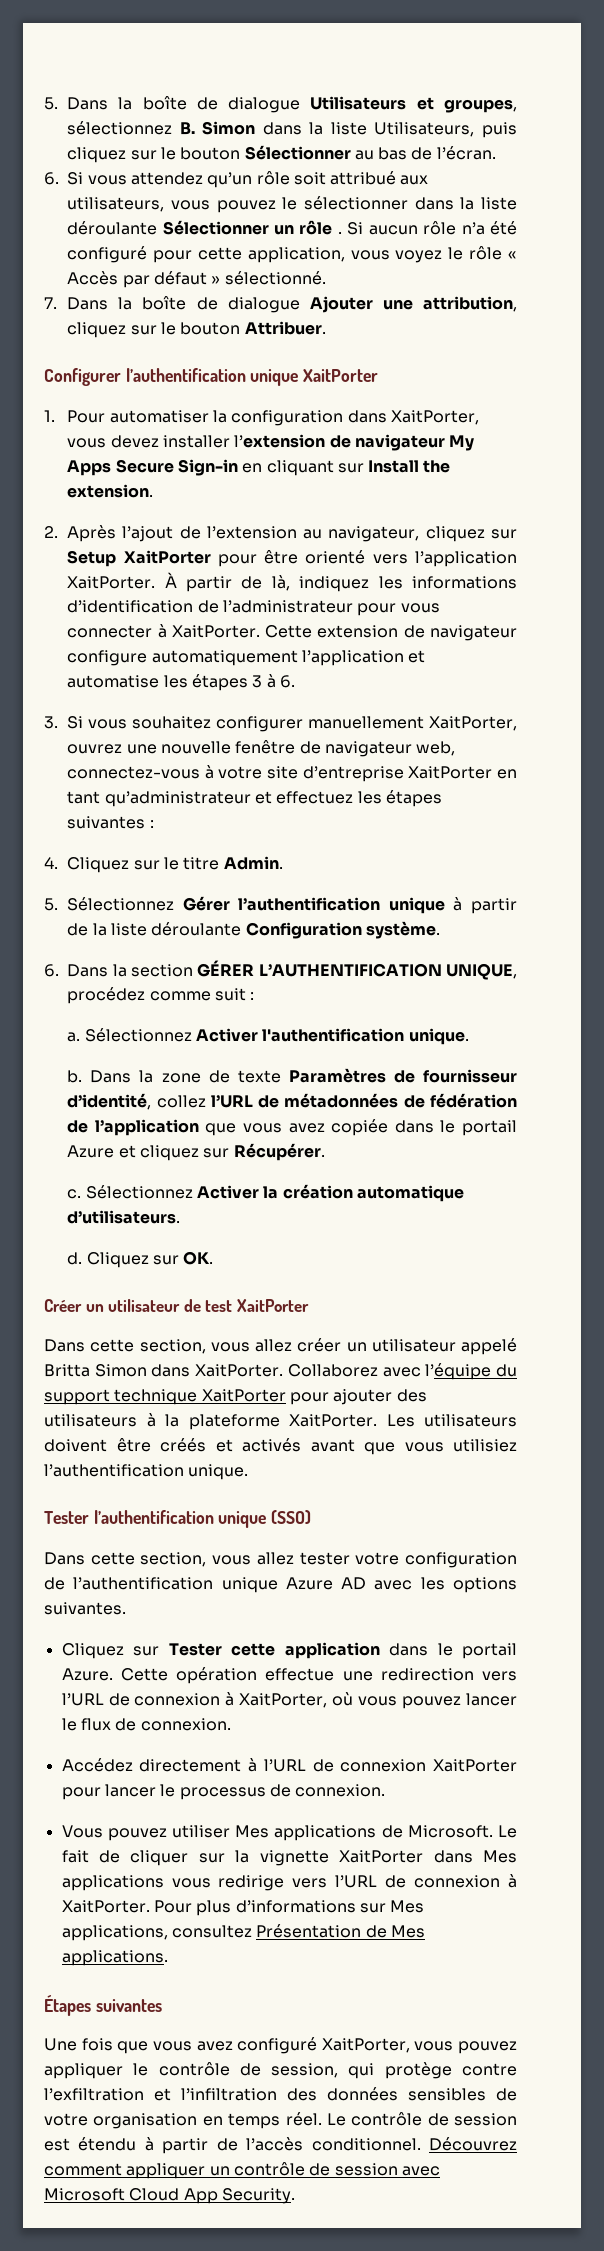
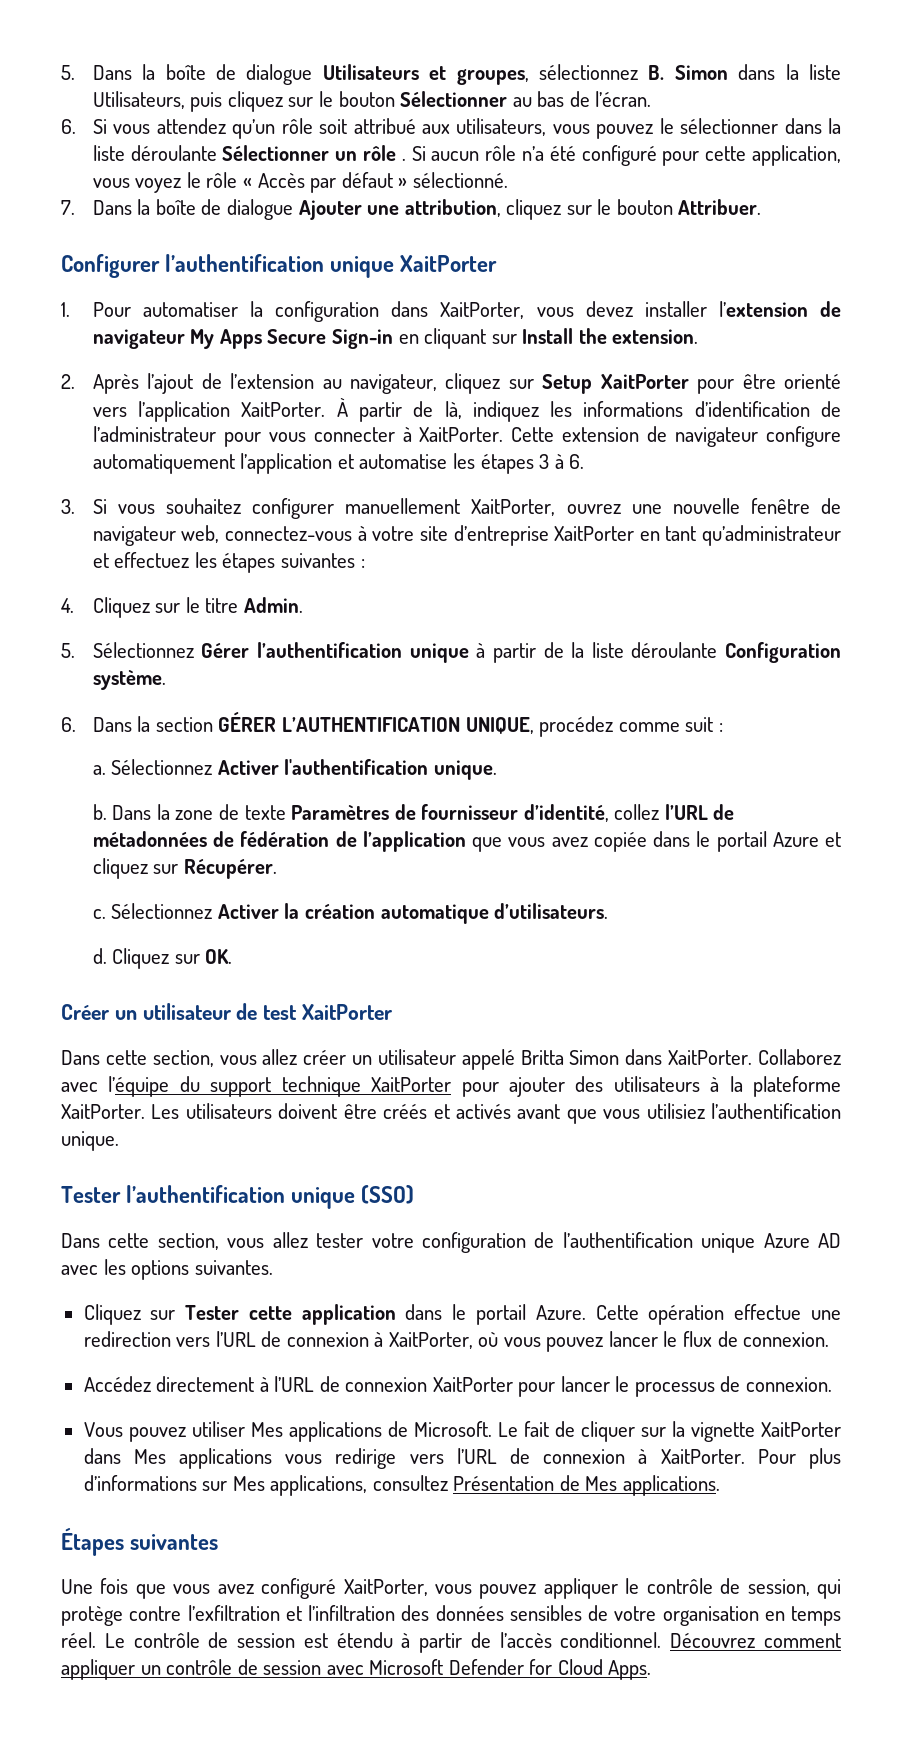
- Découvrez comment appliquer un contrôle de session avec Microsoft Cloud App Security.
+ Découvrez comment appliquer un contrôle de session avec Microsoft Defender for Cloud Apps.

